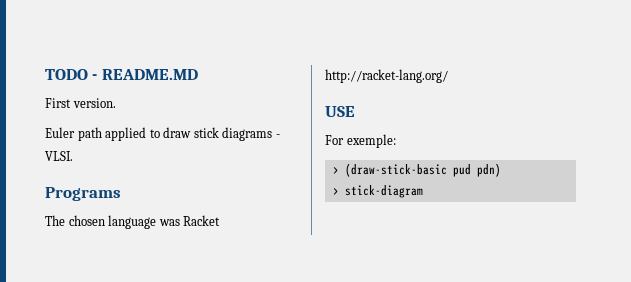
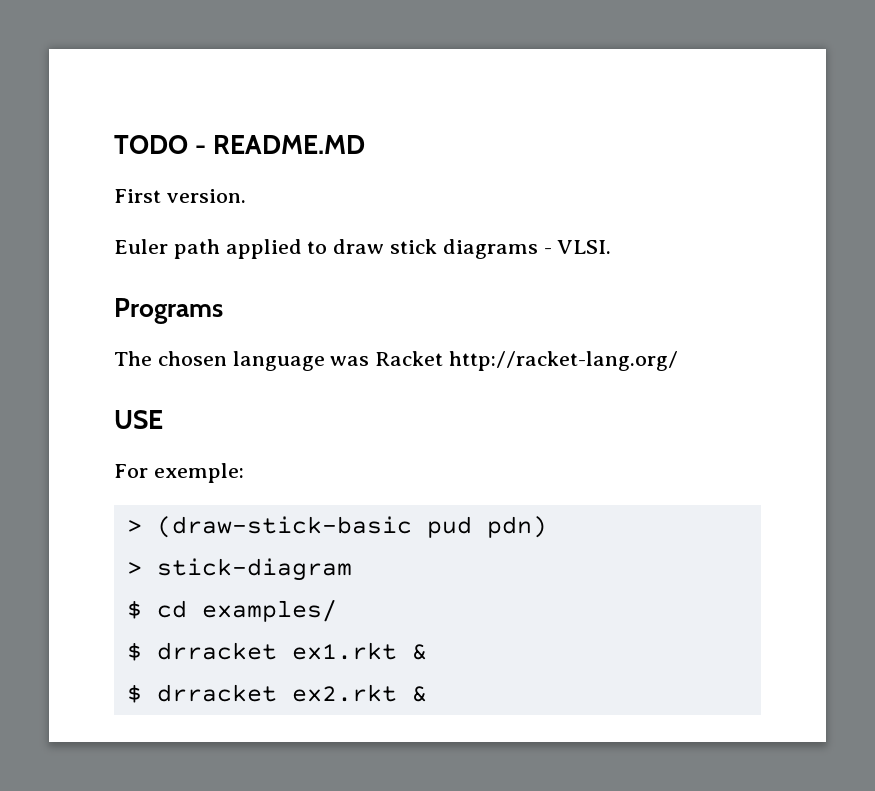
+ $ cd examples/
+ $ drracket ex1.rkt &
+ $ drracket ex2.rkt &

